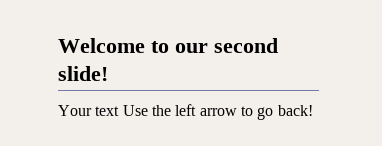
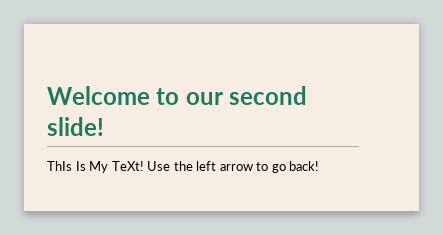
- Your text Use the left arrow to go back!
+ ThIs Is My TeXt! Use the left arrow to go back!

